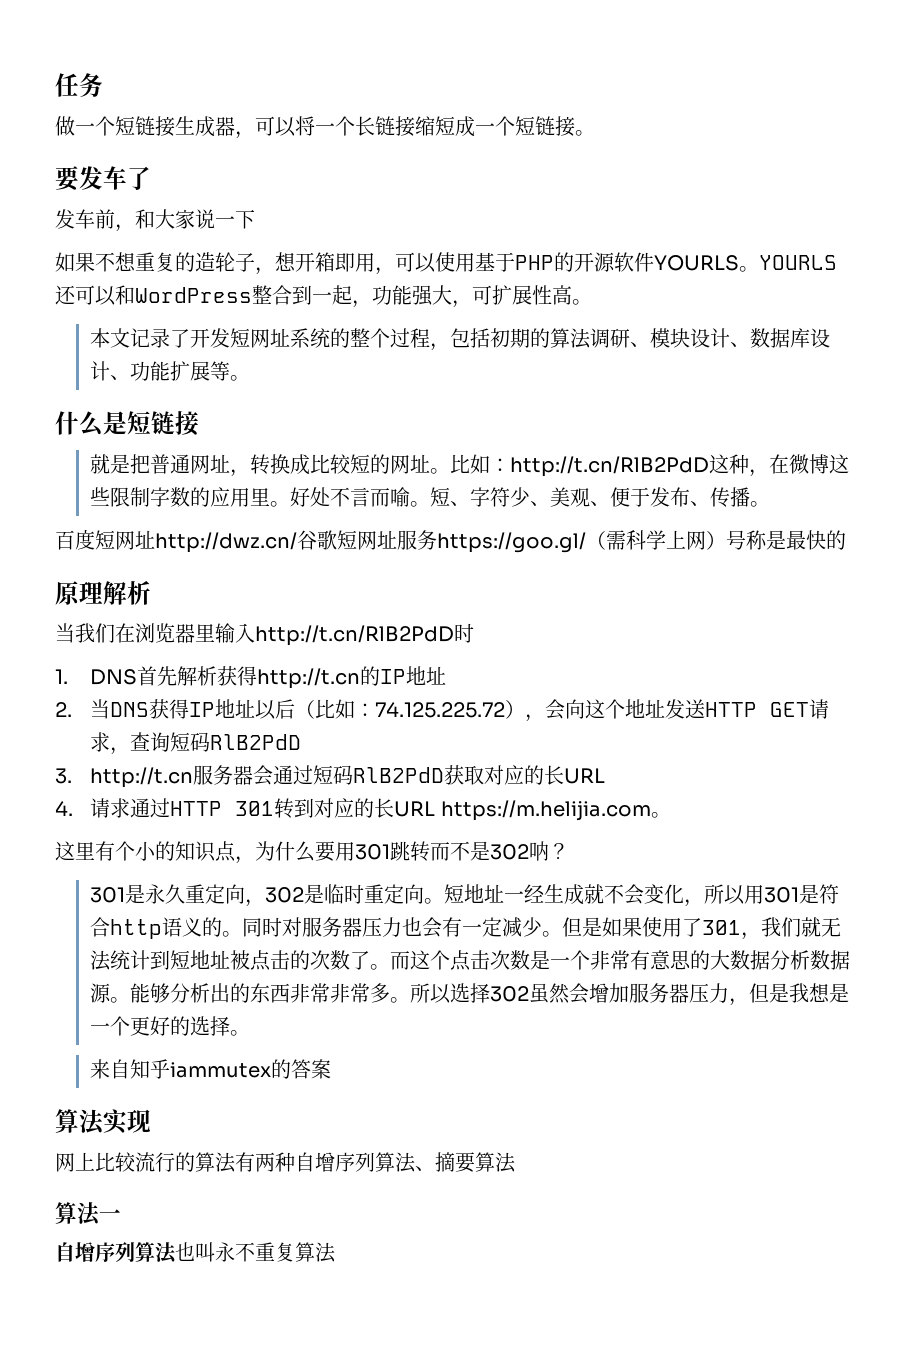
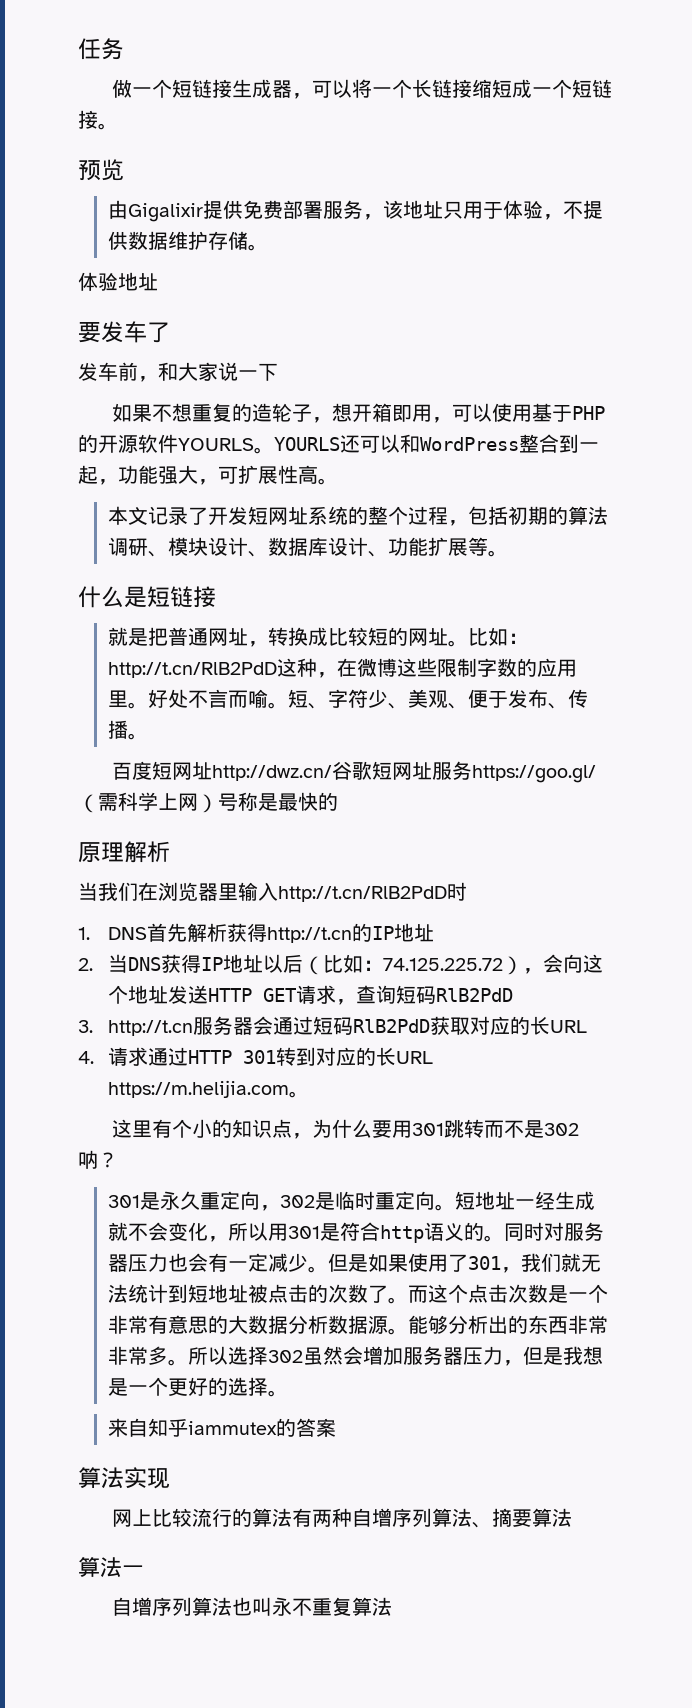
+ 预览
+ 由Gigalixir提供免费部署服务，该地址只用于体验，不提供数据维护存储。
+ 体验地址

